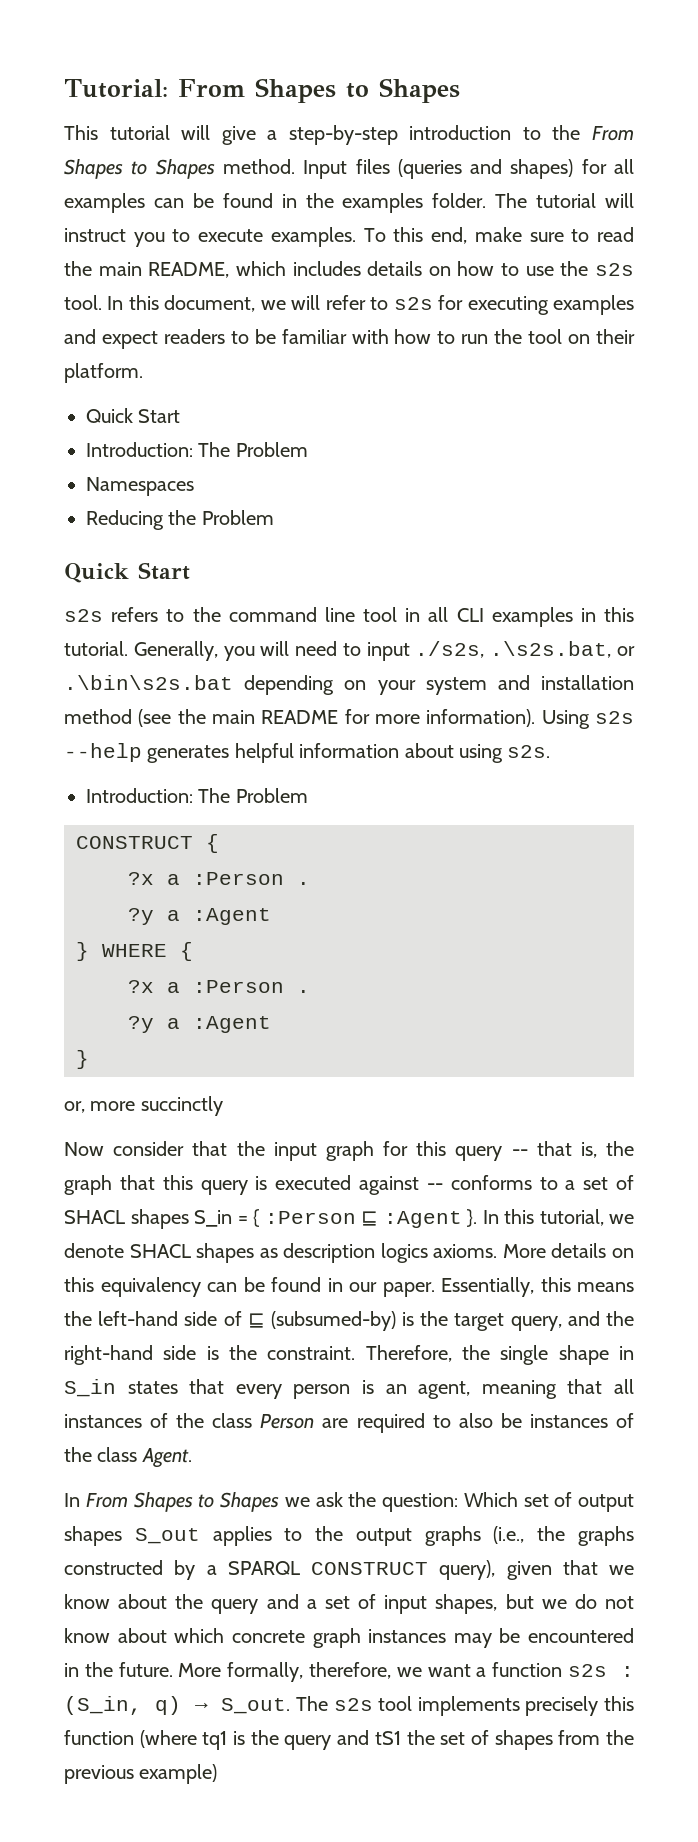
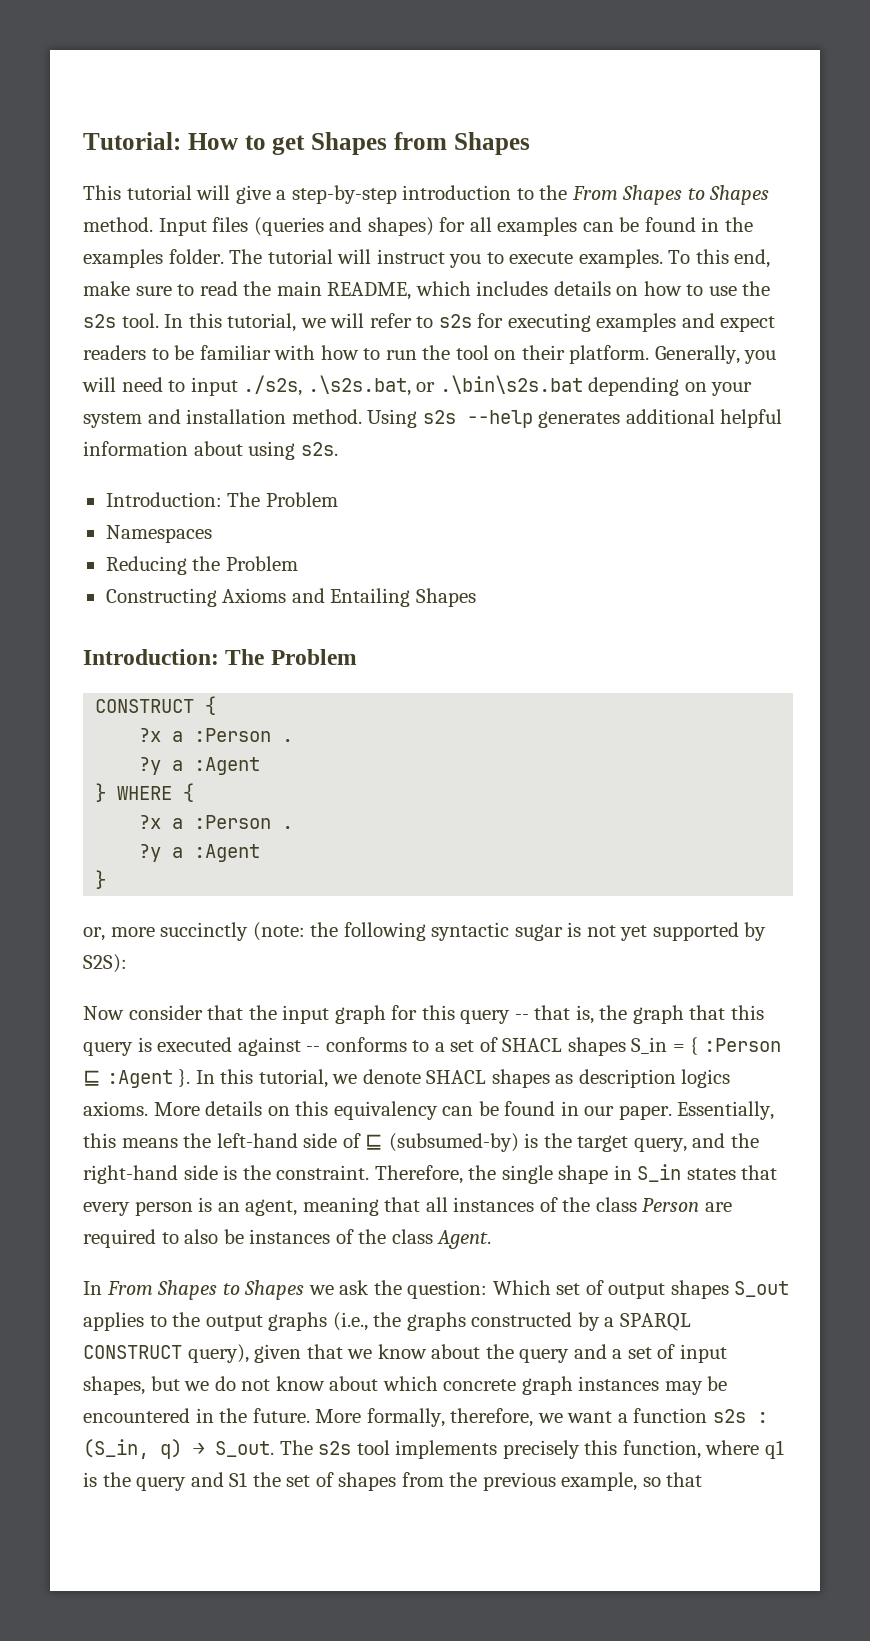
- Tutorial: From Shapes to Shapes
+ Tutorial: How to get Shapes from Shapes
- In this document, we will refer to s2s for executing examples and expect readers to be familiar with how to run the tool on their platform.
- Quick Start
- Introduction: The Problem
- Namespaces
- Reducing the Problem
- Quick Start
- s2s refers to the command line tool in all CLI examples in this tutorial.
+ In this tutorial, we will refer to s2s for executing examples and expect readers to be familiar with how to run the tool on their platform.
- Generally, you will need to input ./s2s, .\s2s.bat, or .\bin\s2s.bat depending on your system and installation method (see the main README for more information).
+ Generally, you will need to input ./s2s, .\s2s.bat, or .\bin\s2s.bat depending on your system and installation method.
- Using s2s --help generates helpful information about using s2s.
+ Using s2s --help generates additional helpful information about using s2s.
+ Namespaces
+ Reducing the Problem
+ Constructing Axioms and Entailing Shapes
+ Introduction: The Problem
- or, more succinctly
+ or, more succinctly (note: the following syntactic sugar is not yet supported by S2S):
- The s2s tool implements precisely this function (where tq1 is the query and tS1 the set of shapes from the previous example)
+ The s2s tool implements precisely this function, where q1 is the query and S1 the set of shapes from the previous example, so that

